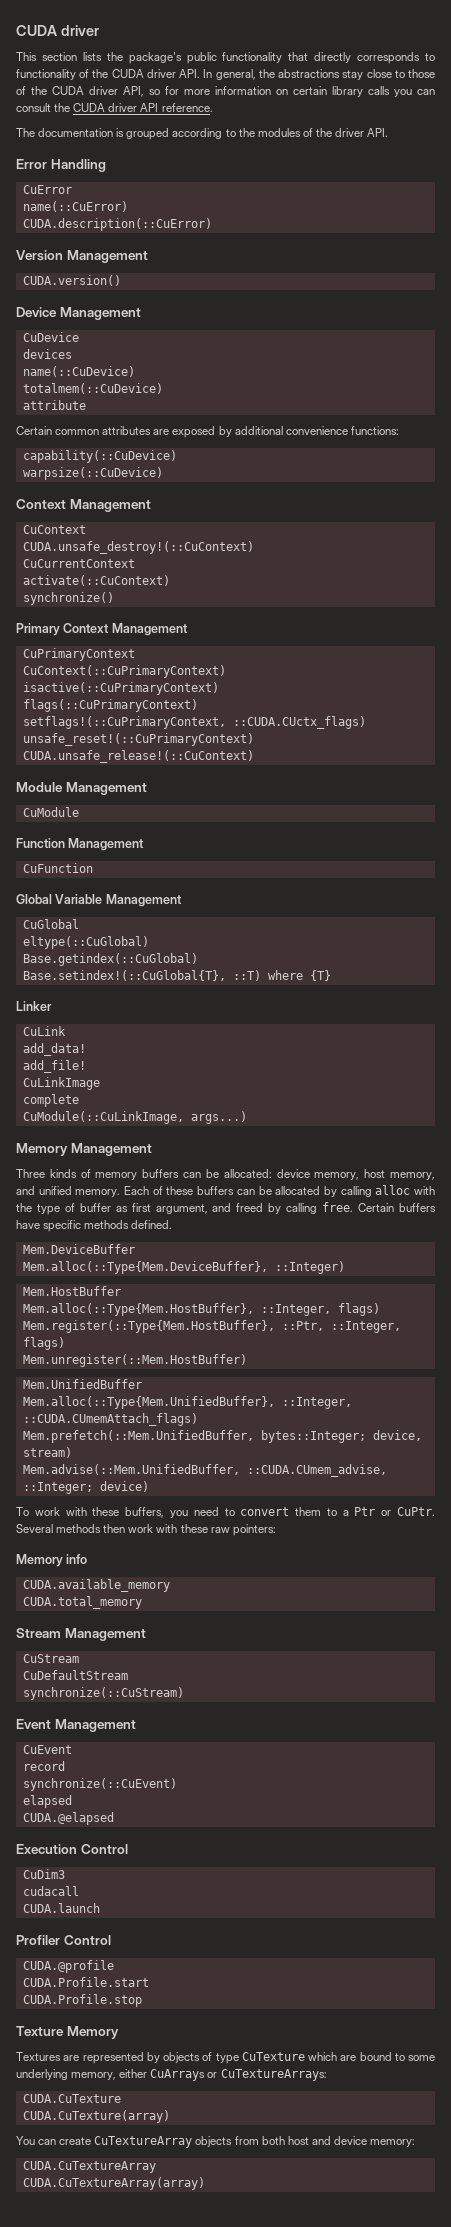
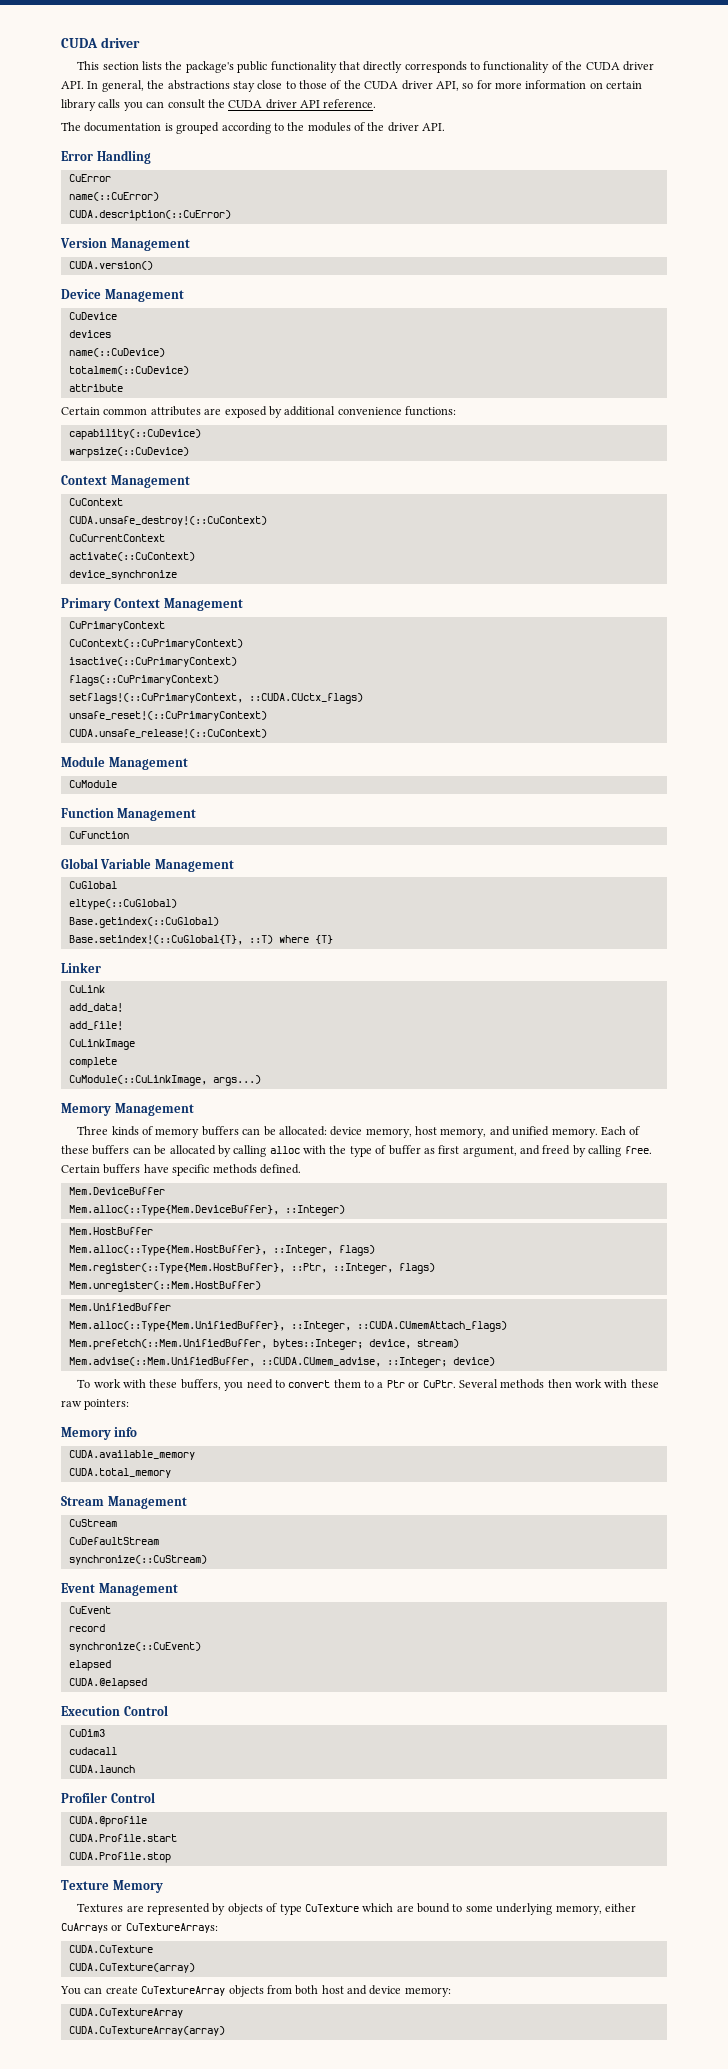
- synchronize()
+ device_synchronize

